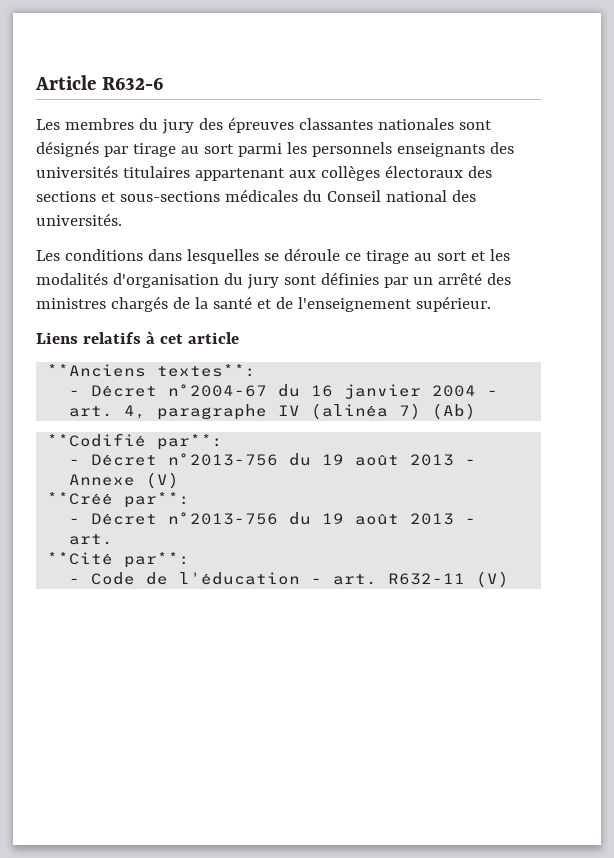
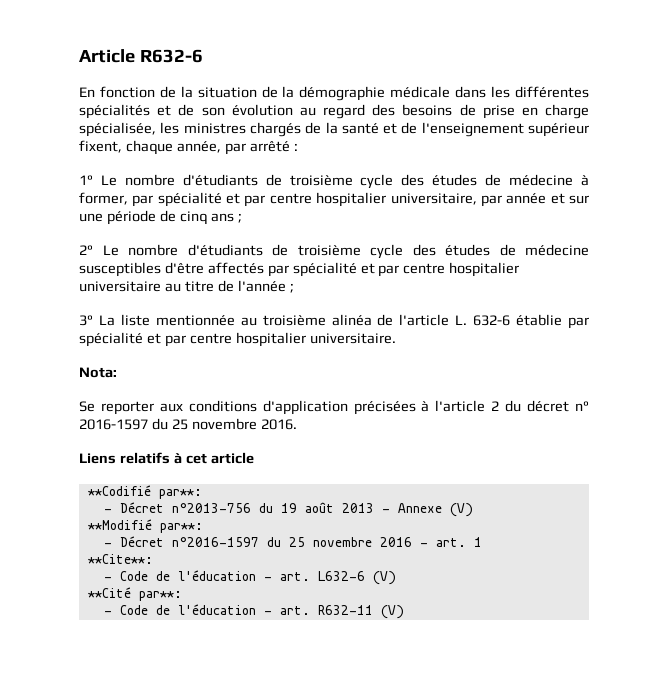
- Les membres du jury des épreuves classantes nationales sont désignés par tirage au sort parmi les personnels enseignants des universités titulaires appartenant aux collèges électoraux des sections et sous-sections médicales du Conseil national des universités.
- Les conditions dans lesquelles se déroule ce tirage au sort et les modalités d'organisation du jury sont définies par un arrêté des ministres chargés de la santé et de l'enseignement supérieur.
+ En fonction de la situation de la démographie médicale dans les différentes spécialités et de son évolution au regard des besoins de prise en charge spécialisée, les ministres chargés de la santé et de l'enseignement supérieur fixent, chaque année, par arrêté :
+ 1° Le nombre d'étudiants de troisième cycle des études de médecine à former, par spécialité et par centre hospitalier universitaire, par année et sur une période de cinq ans ;
+ 2° Le nombre d'étudiants de troisième cycle des études de médecine susceptibles d'être affectés par spécialité et par centre hospitalier universitaire au titre de l'année ;
+ 3° La liste mentionnée au troisième alinéa de l'article L. 632-6 établie par spécialité et par centre hospitalier universitaire.
+ Nota:
+ Se reporter aux conditions d'application précisées à l'article 2 du décret n° 2016-1597 du 25 novembre 2016.
- **Anciens textes**:
- - Décret n°2004-67 du 16 janvier 2004 - art. 4, paragraphe IV (alinéa 7) (Ab)
- **Créé par**:
- - Décret n°2013-756 du 19 août 2013 - art.
+ **Modifié par**:
+ - Décret n°2016-1597 du 25 novembre 2016 - art. 1
+ **Cite**:
+ - Code de l'éducation - art. L632-6 (V)

